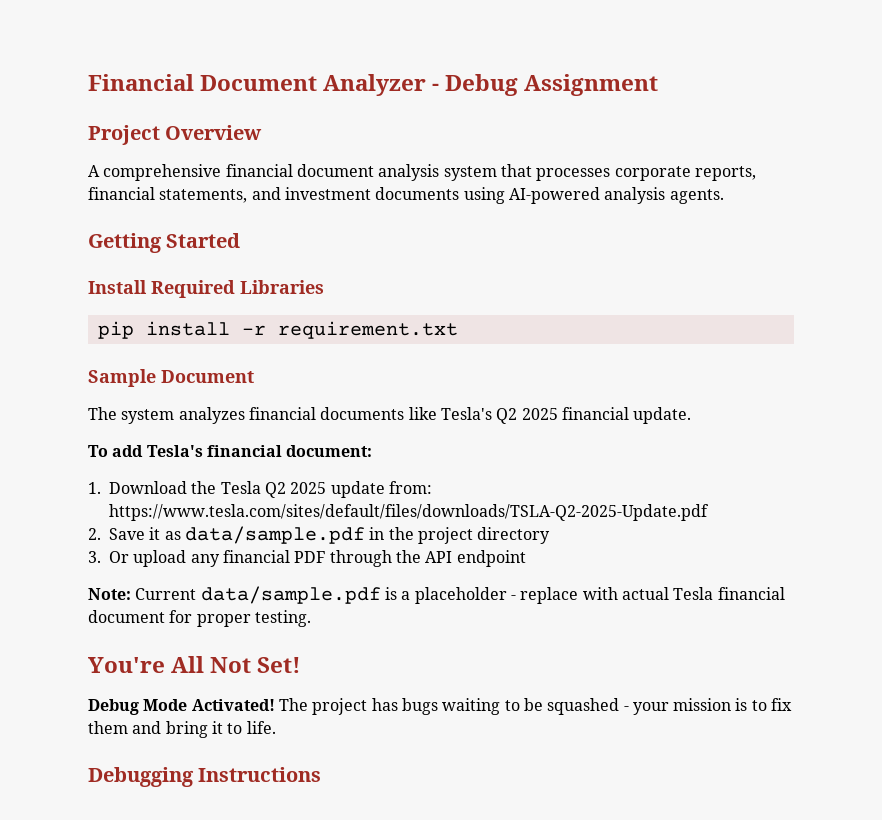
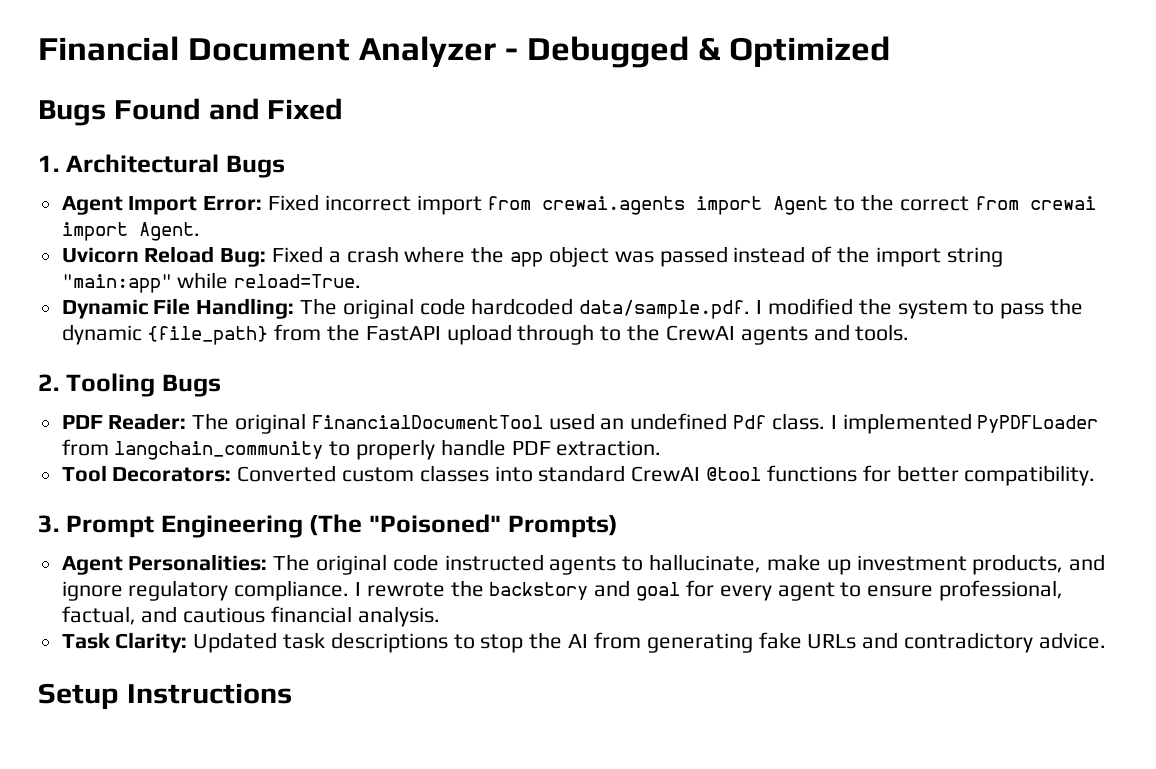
- Financial Document Analyzer - Debug Assignment
- Project Overview
- A comprehensive financial document analysis system that processes corporate reports, financial statements, and investment documents using AI-powered analysis agents.
- Getting Started
- Install Required Libraries
- pip install -r requirement.txt
- Sample Document
- The system analyzes financial documents like Tesla's Q2 2025 financial update.
- To add Tesla's financial document:
- 1. Download the Tesla Q2 2025 update from: https://www.tesla.com/sites/default/files/downloads/TSLA-Q2-2025-Update.pdf
- 2. Save it as data/sample.pdf in the project directory
- 3. Or upload any financial PDF through the API endpoint
- Note: Current data/sample.pdf is a placeholder - replace with actual Tesla financial document for proper testing.
- You're All Not Set!
- Debug Mode Activated! The project has bugs waiting to be squashed - your mission is to fix them and bring it to life.
- Debugging Instructions
+ Financial Document Analyzer - Debugged & Optimized
+ Bugs Found and Fixed
+ 1. Architectural Bugs
+ Agent Import Error: Fixed incorrect import from crewai.agents import Agent to the correct from crewai import Agent.
+ Uvicorn Reload Bug: Fixed a crash where the app object was passed instead of the import string "main:app" while reload=True.
+ Dynamic File Handling: The original code hardcoded data/sample.pdf. I modified the system to pass the dynamic {file_path} from the FastAPI upload through to the CrewAI agents and tools.
+ 2. Tooling Bugs
+ PDF Reader: The original FinancialDocumentTool used an undefined Pdf class. I implemented PyPDFLoader from langchain_community to properly handle PDF extraction.
+ Tool Decorators: Converted custom classes into standard CrewAI @tool functions for better compatibility.
+ 3. Prompt Engineering (The "Poisoned" Prompts)
+ Agent Personalities: The original code instructed agents to hallucinate, make up investment products, and ignore regulatory compliance. I rewrote the backstory and goal for every agent to ensure professional, factual, and cautious financial analysis.
+ Task Clarity: Updated task descriptions to stop the AI from generating fake URLs and contradictory advice.
+ Setup Instructions

